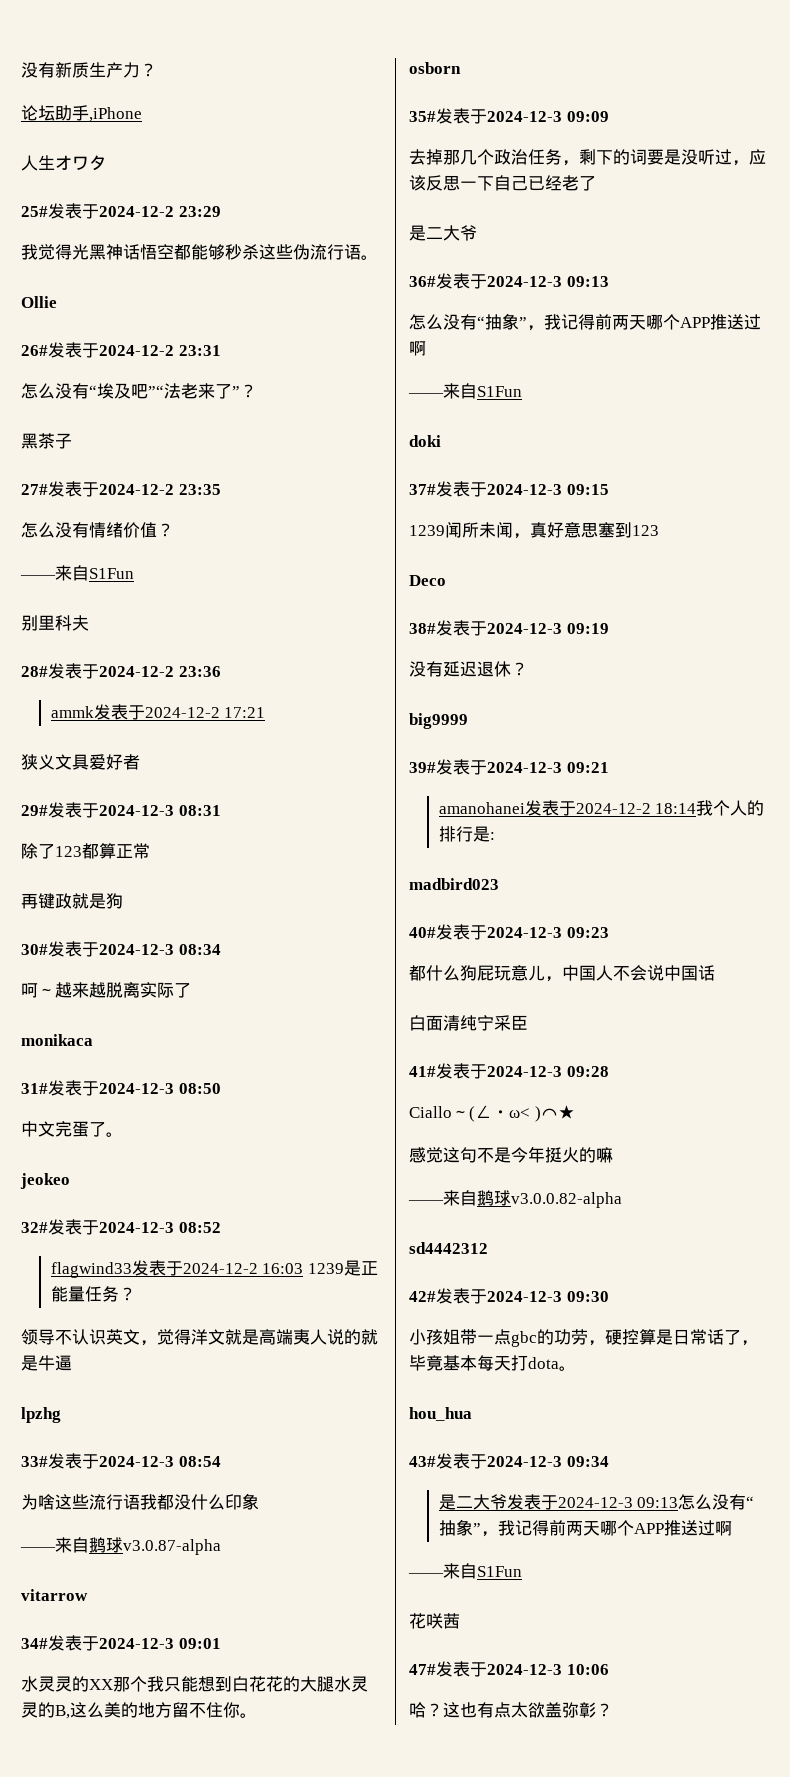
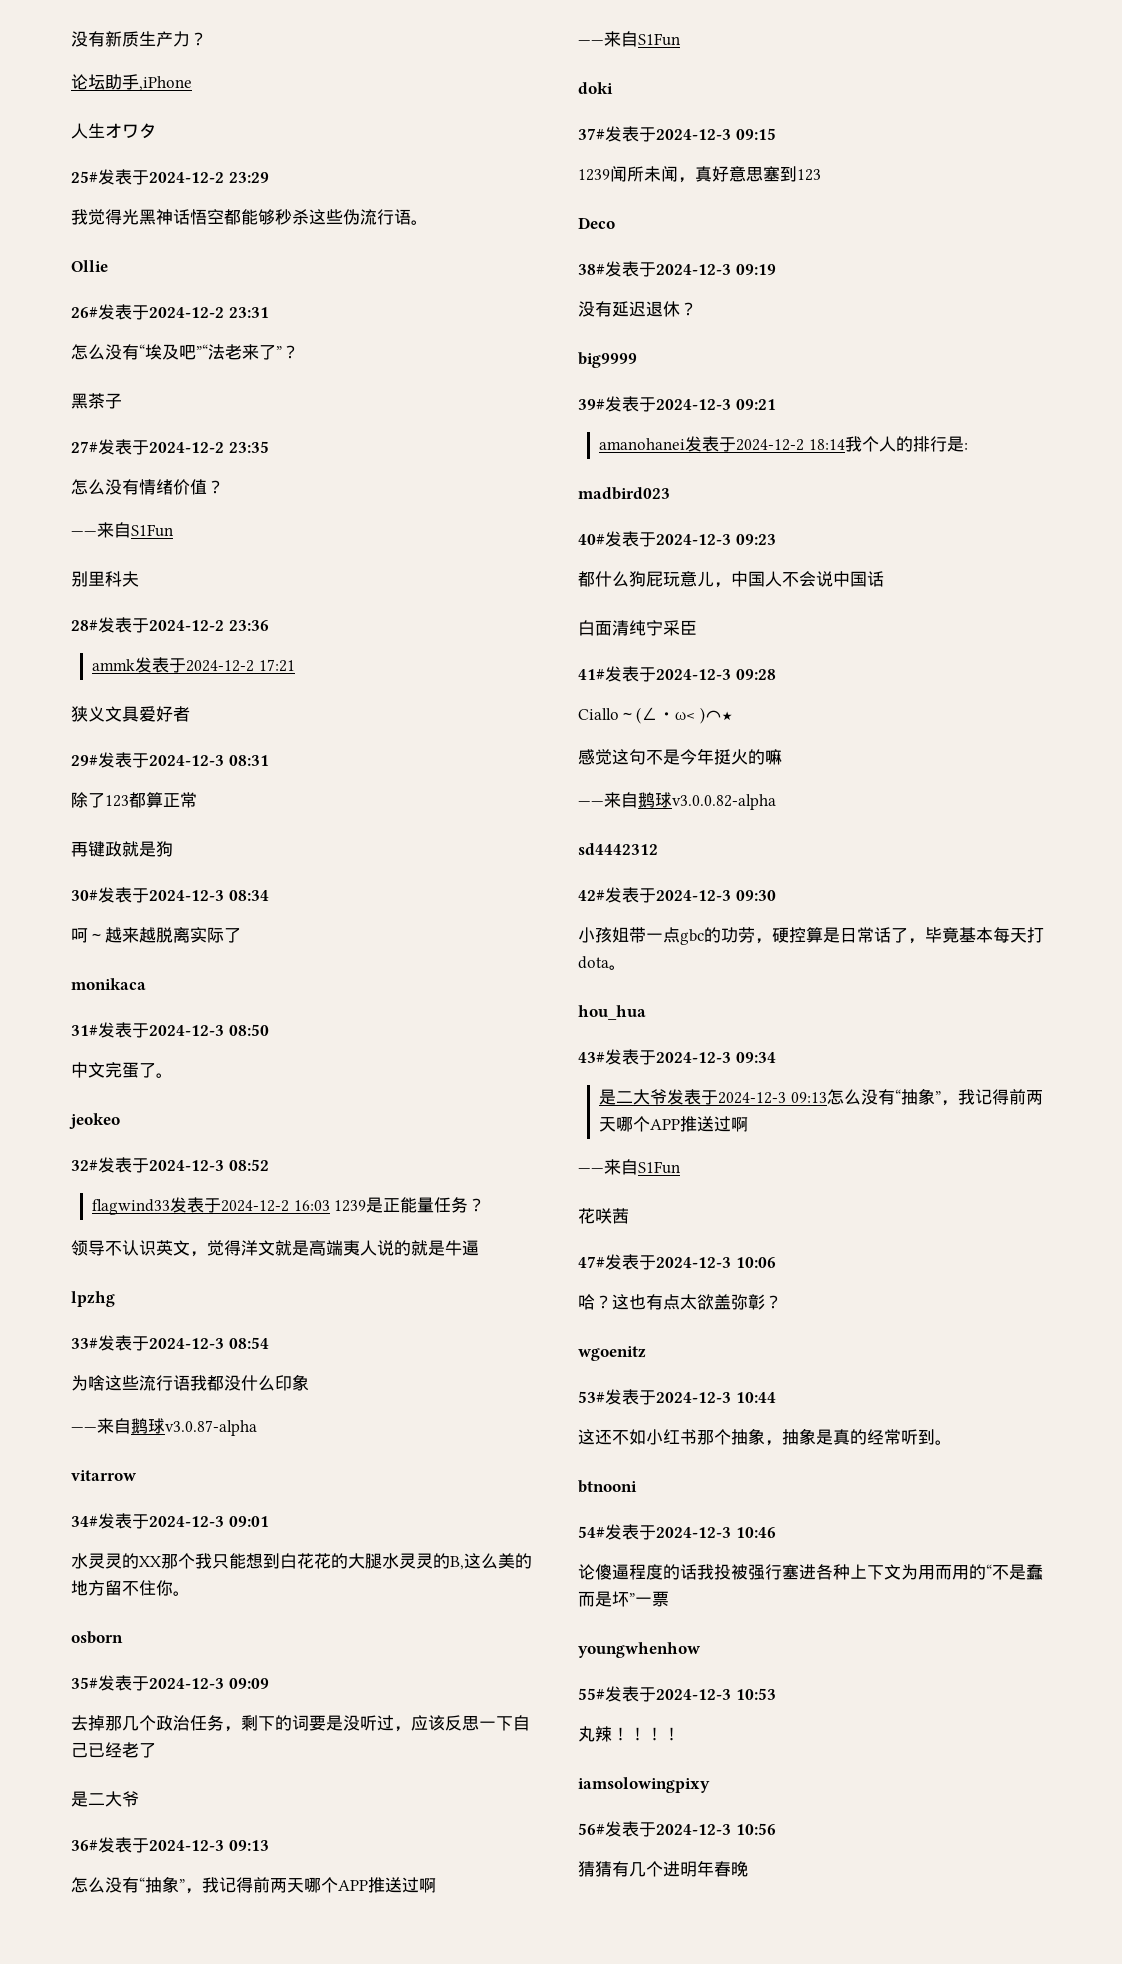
+ wgoenitz
+ 53#发表于2024-12-3 10:44
+ 这还不如小红书那个抽象，抽象是真的经常听到。
+ btnooni
+ 54#发表于2024-12-3 10:46
+ 论傻逼程度的话我投被强行塞进各种上下文为用而用的“不是蠢而是坏”一票
+ youngwhenhow
+ 55#发表于2024-12-3 10:53
+ 丸辣！！！！
+ iamsolowingpixy
+ 56#发表于2024-12-3 10:56
+ 猜猜有几个进明年春晚

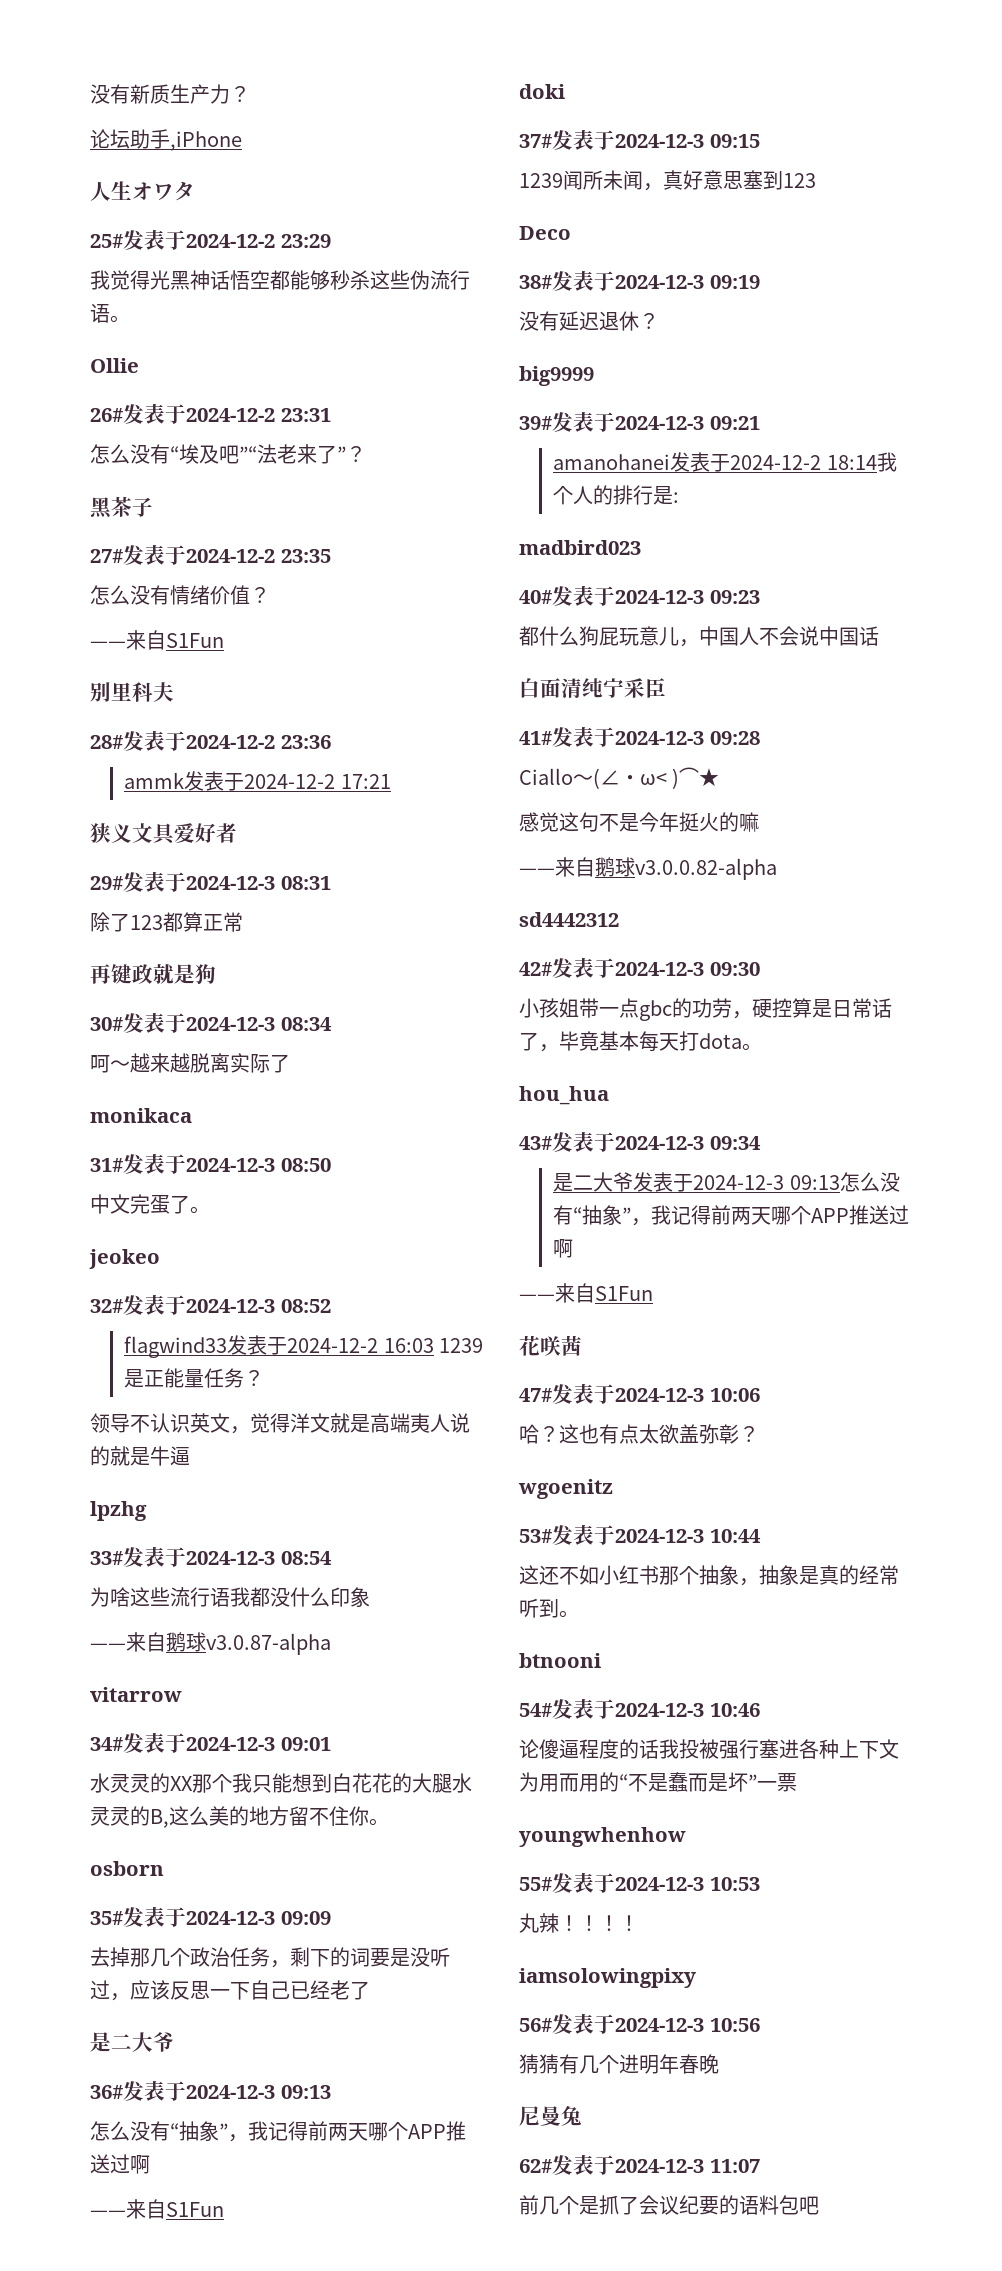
+ 尼曼兔
+ 62#发表于2024-12-3 11:07
+ 前几个是抓了会议纪要的语料包吧

